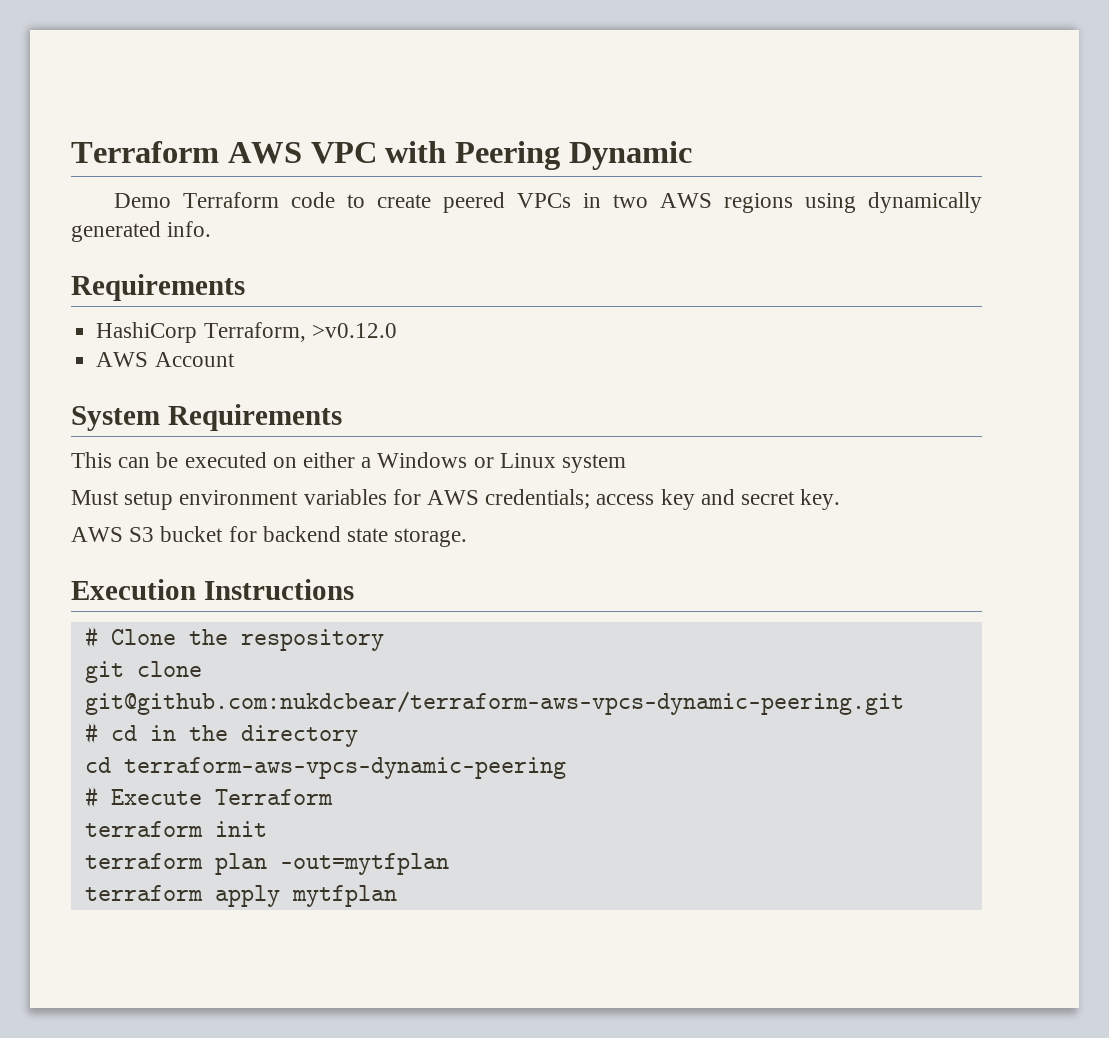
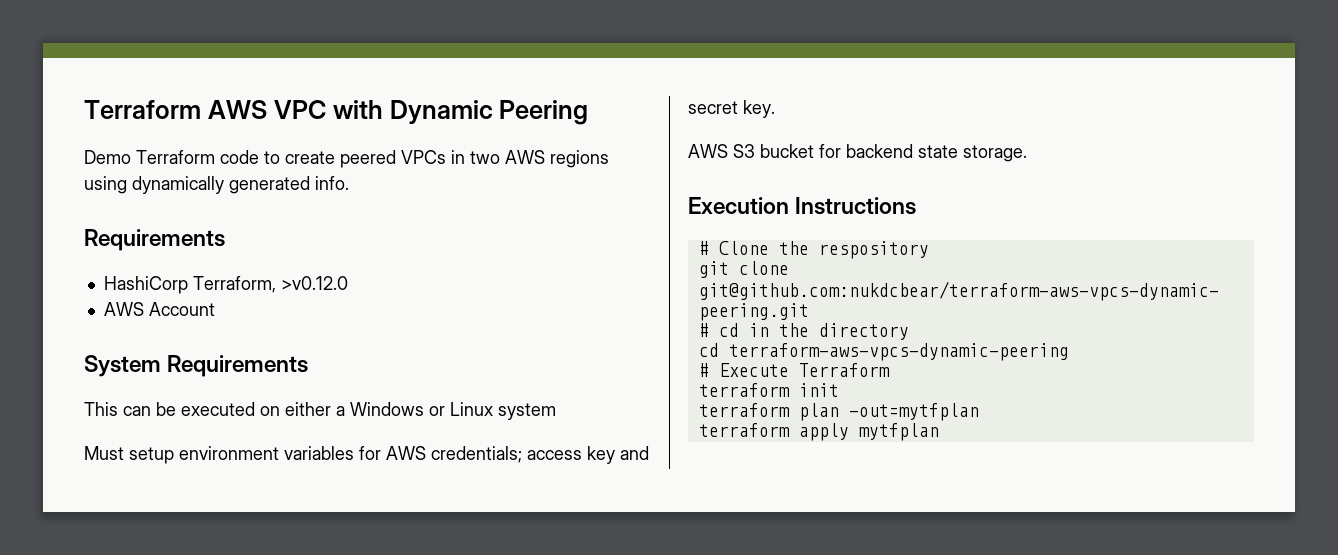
- Terraform AWS VPC with Peering Dynamic
+ Terraform AWS VPC with Dynamic Peering

